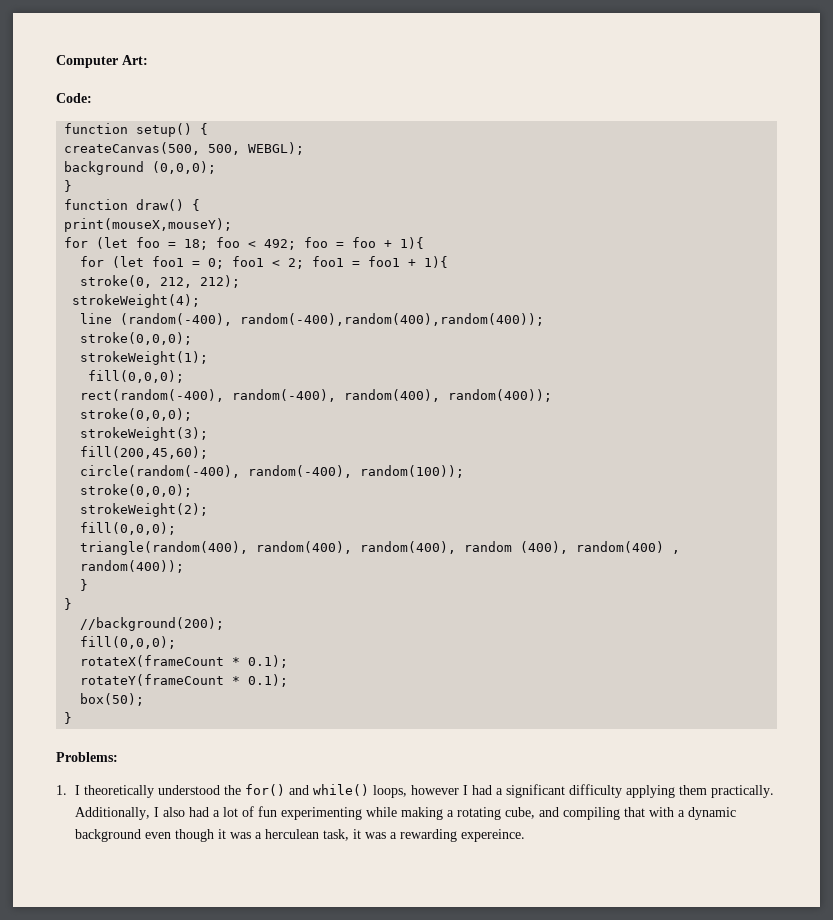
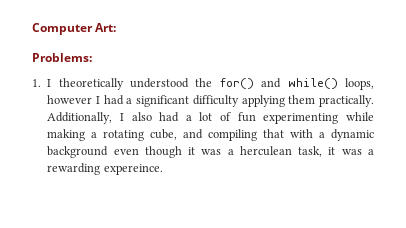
- Code:
- function setup() {
- createCanvas(500, 500, WEBGL);
- background (0,0,0);
- }
- function draw() {
- print(mouseX,mouseY);
- for (let foo = 18; foo < 492; foo = foo + 1){
- for (let foo1 = 0; foo1 < 2; foo1 = foo1 + 1){
- stroke(0, 212, 212);
- strokeWeight(4);
- line (random(-400), random(-400),random(400),random(400));
- stroke(0,0,0);
- strokeWeight(1);
- fill(0,0,0);
- rect(random(-400), random(-400), random(400), random(400));
- stroke(0,0,0);
- strokeWeight(3);
- fill(200,45,60);
- circle(random(-400), random(-400), random(100));
- stroke(0,0,0);
- strokeWeight(2);
- fill(0,0,0);
- triangle(random(400), random(400), random(400), random (400), random(400) , random(400));
- }
- }
- //background(200);
- fill(0,0,0);
- rotateX(frameCount * 0.1);
- rotateY(frameCount * 0.1);
- box(50);
- }

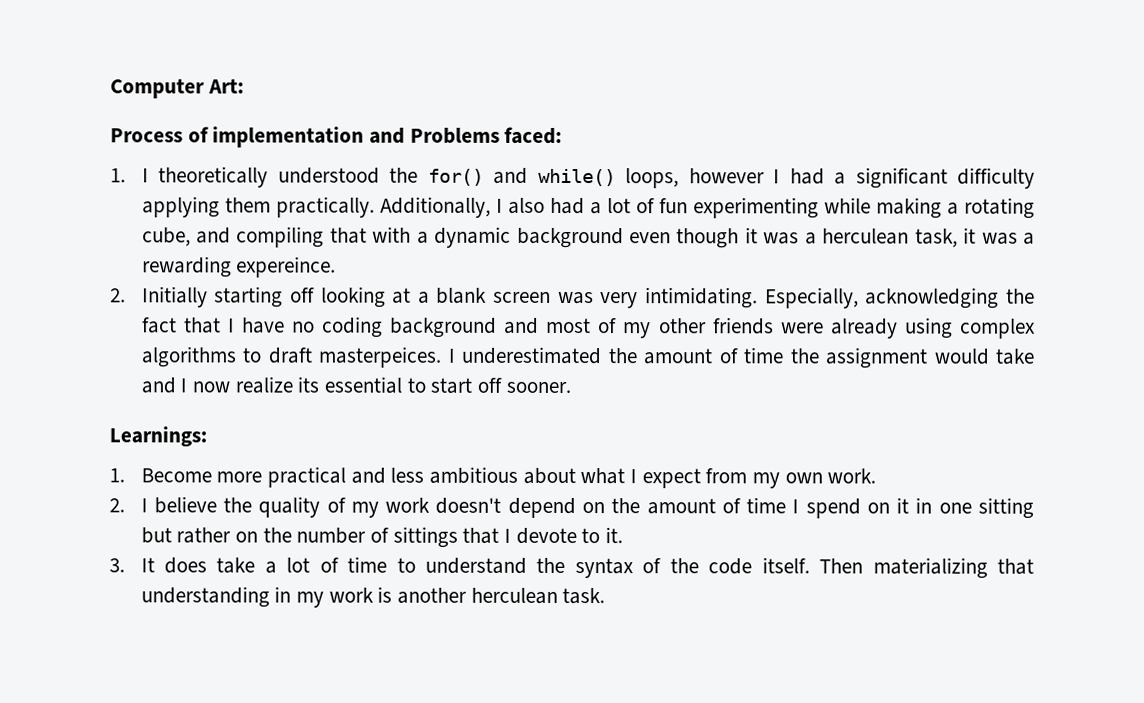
- Problems:
+ Process of implementation and Problems faced:
+ 2. Initially starting off looking at a blank screen was very intimidating. Especially, acknowledging the fact that I have no coding background and most of my other friends were already using complex algorithms to draft masterpeices. I underestimated the amount of time the assignment would take and I now realize its essential to start off sooner.
+ Learnings:
+ 1. Become more practical and less ambitious about what I expect from my own work.
+ 2. I believe the quality of my work doesn't depend on the amount of time I spend on it in one sitting but rather on the number of sittings that I devote to it.
+ 3. It does take a lot of time to understand the syntax of the code itself. Then materializing that understanding in my work is another herculean task.

